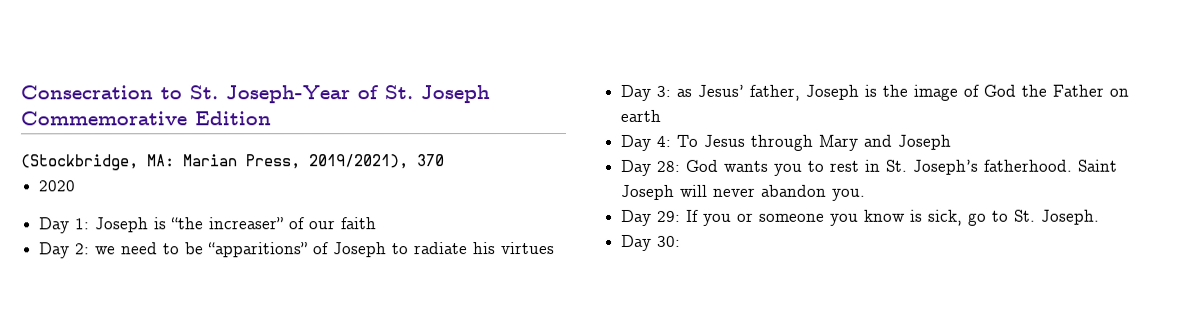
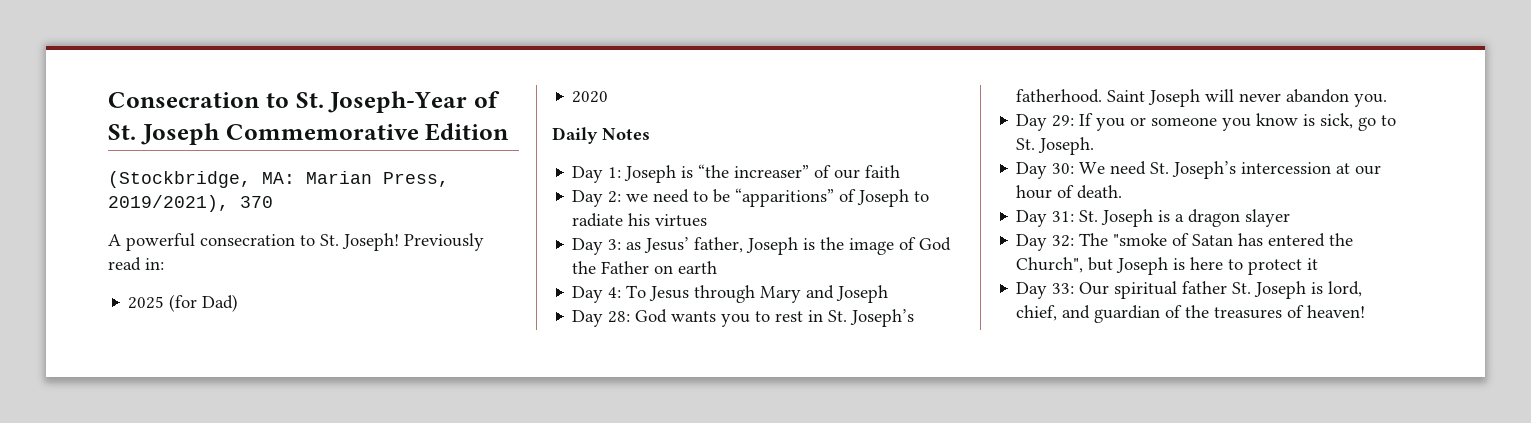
+ A powerful consecration to St. Joseph! Previously read in:
+ 2025 (for Dad)
+ Daily Notes
- Day 30:
+ Day 30: We need St. Joseph’s intercession at our hour of death.
+ Day 31: St. Joseph is a dragon slayer
+ Day 32: The "smoke of Satan has entered the Church", but Joseph is here to protect it
+ Day 33: Our spiritual father St. Joseph is lord, chief, and guardian of the treasures of heaven!

